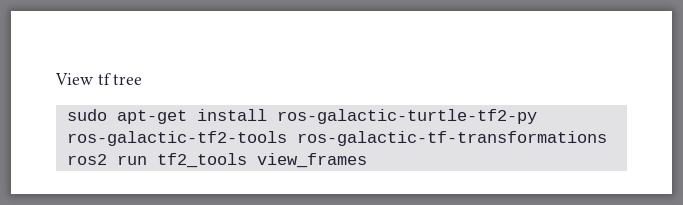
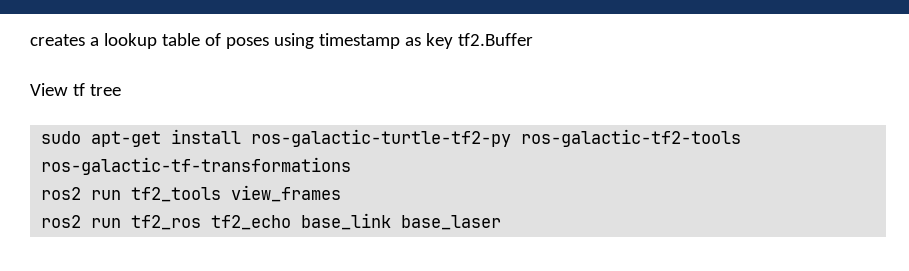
+ creates a lookup table of poses using timestamp as key tf2.Buffer
+ ros2 run tf2_ros tf2_echo base_link base_laser

